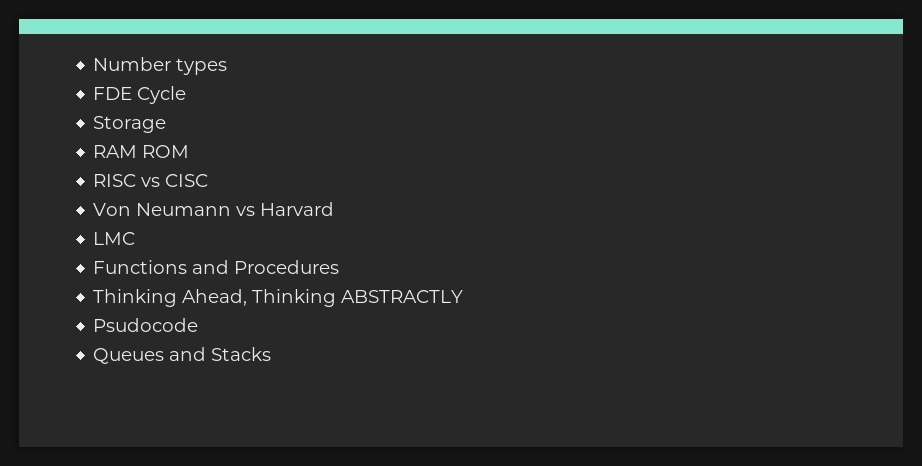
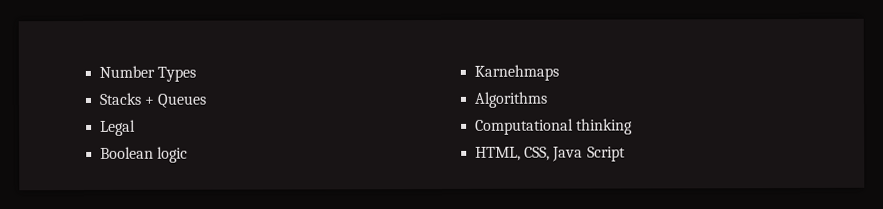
- Number types
- FDE Cycle
- Storage
- RAM ROM
- RISC vs CISC
- Von Neumann vs Harvard
- LMC
- Functions and Procedures
- Thinking Ahead, Thinking ABSTRACTLY
- Psudocode
- Queues and Stacks
+ Number Types
+ Stacks + Queues
+ Legal
+ Boolean logic
+ Karnehmaps
+ Algorithms
+ Computational thinking
+ HTML, CSS, Java Script

